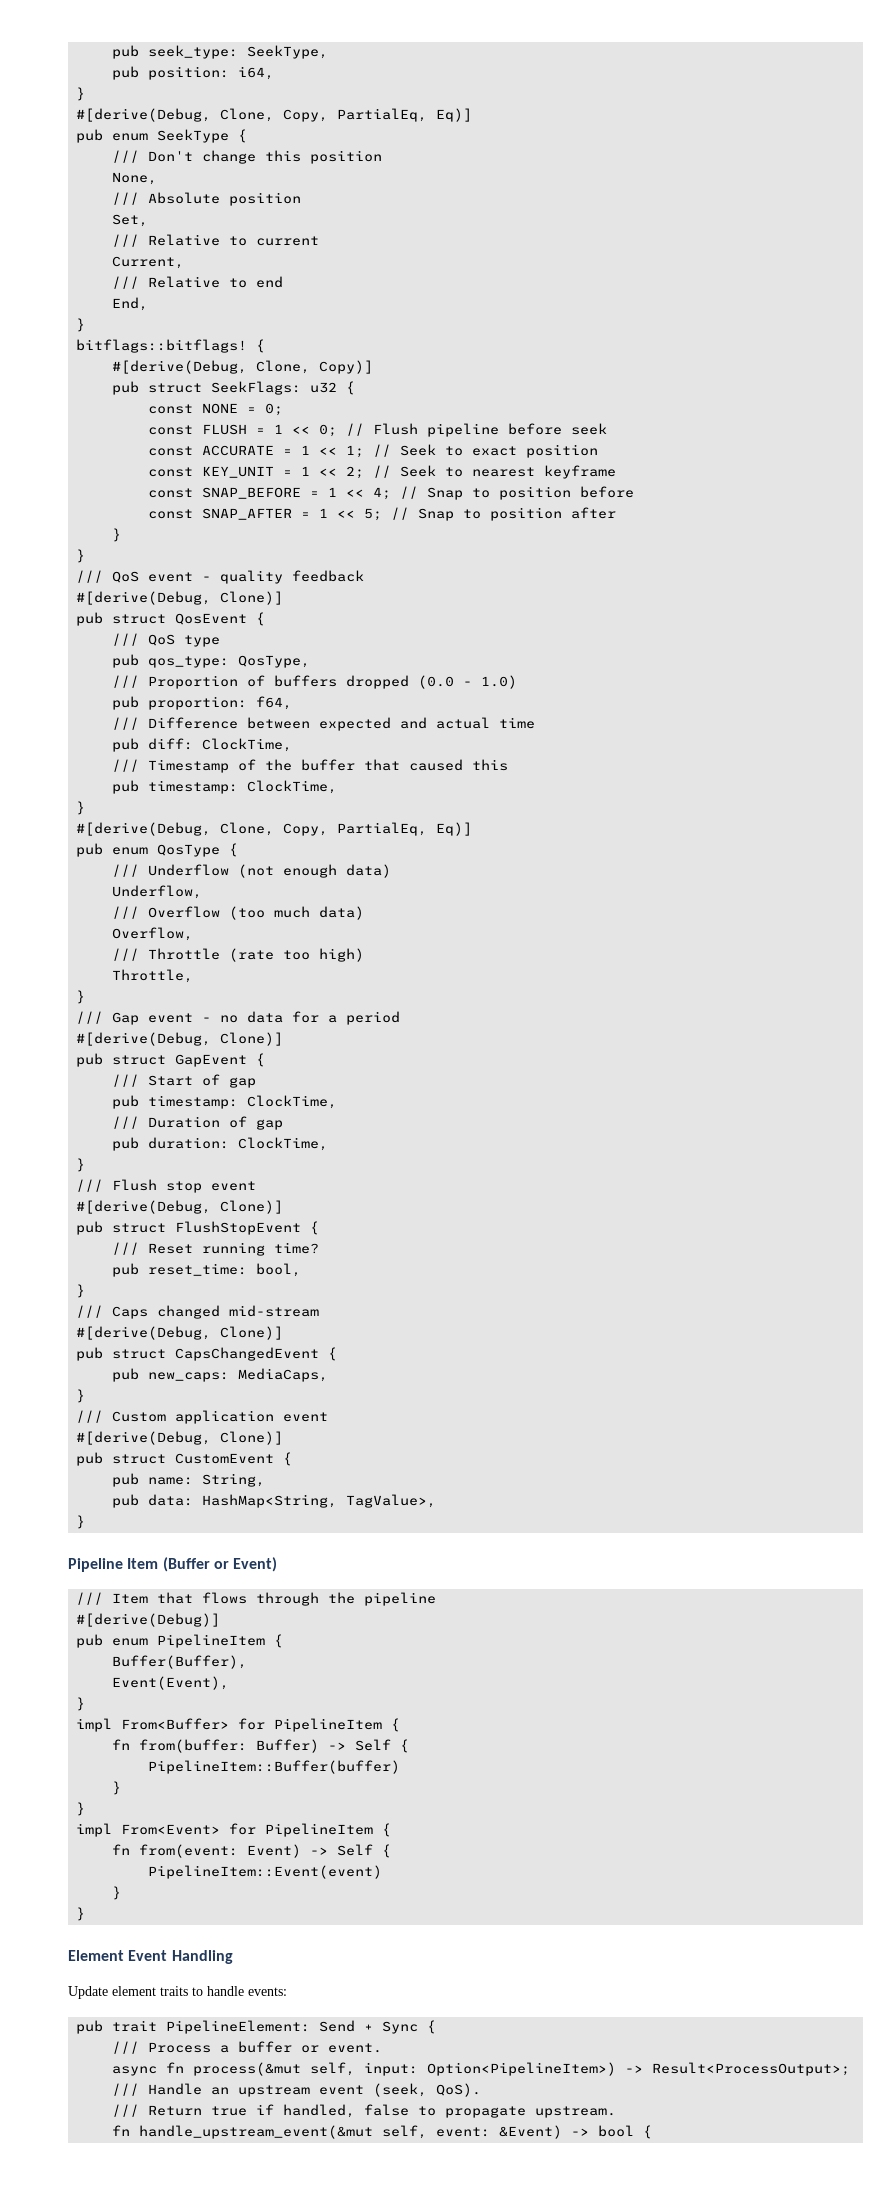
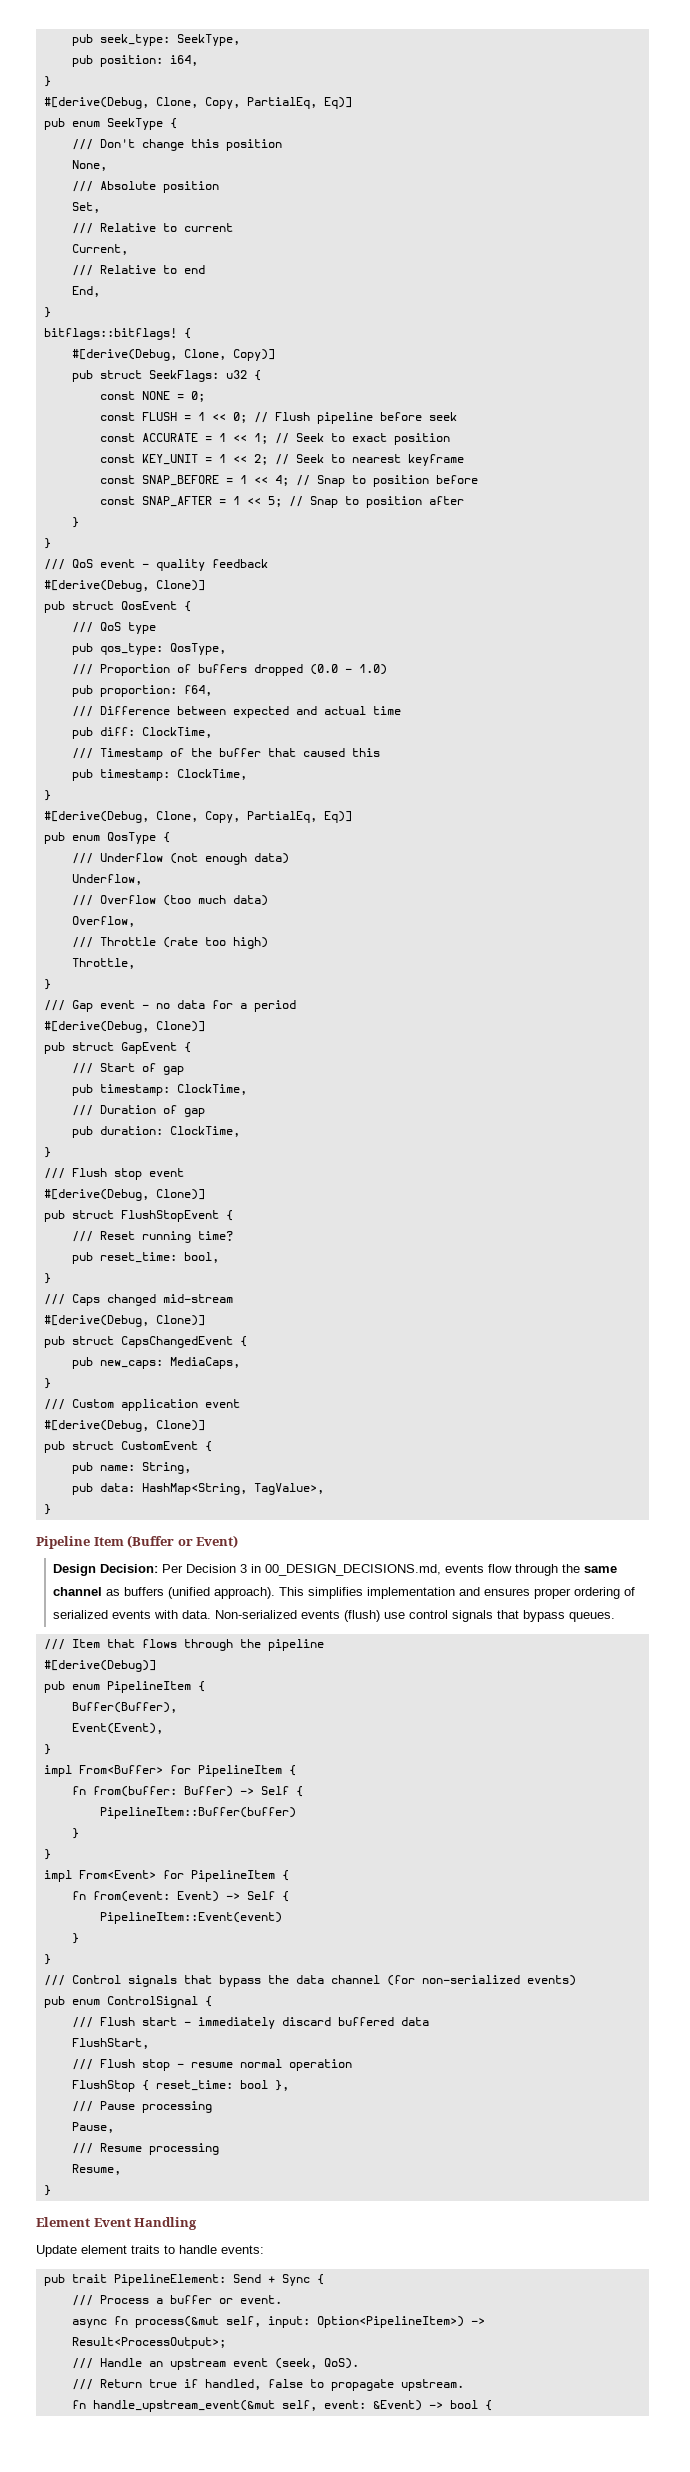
+ Design Decision: Per Decision 3 in 00_DESIGN_DECISIONS.md, events flow through the same channel as buffers (unified approach). This simplifies implementation and ensures proper ordering of serialized events with data. Non-serialized events (flush) use control signals that bypass queues.
+ /// Control signals that bypass the data channel (for non-serialized events)
+ pub enum ControlSignal {
+ /// Flush start - immediately discard buffered data
+ FlushStart,
+ /// Flush stop - resume normal operation
+ FlushStop { reset_time: bool },
+ /// Pause processing
+ Pause,
+ /// Resume processing
+ Resume,
+ }

